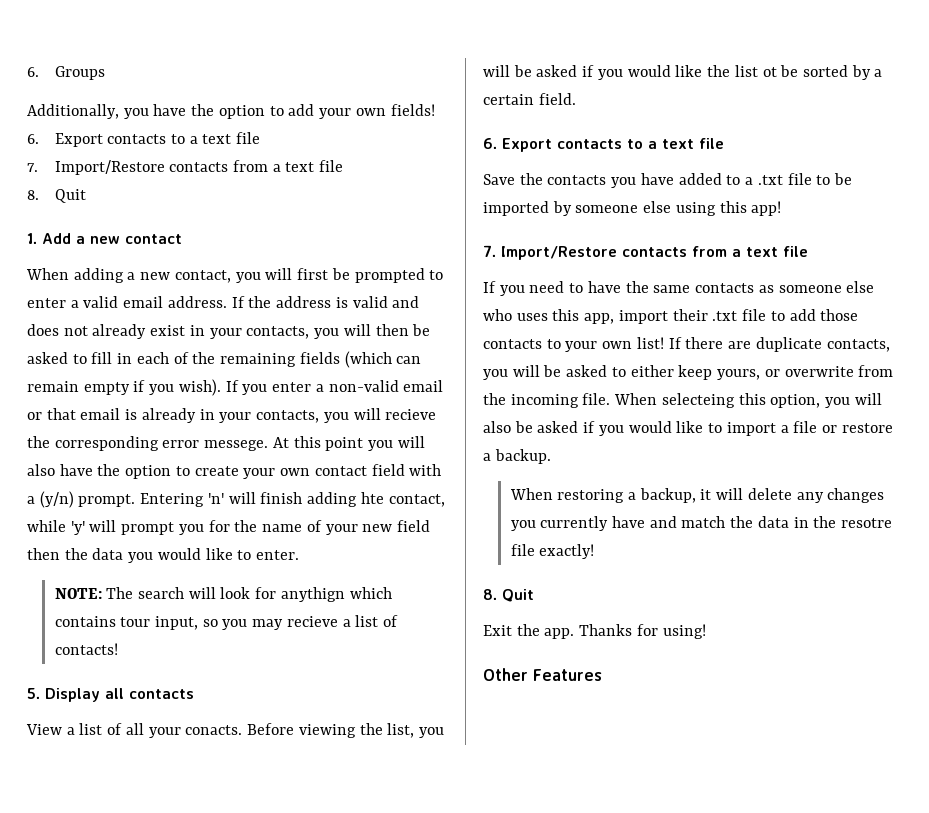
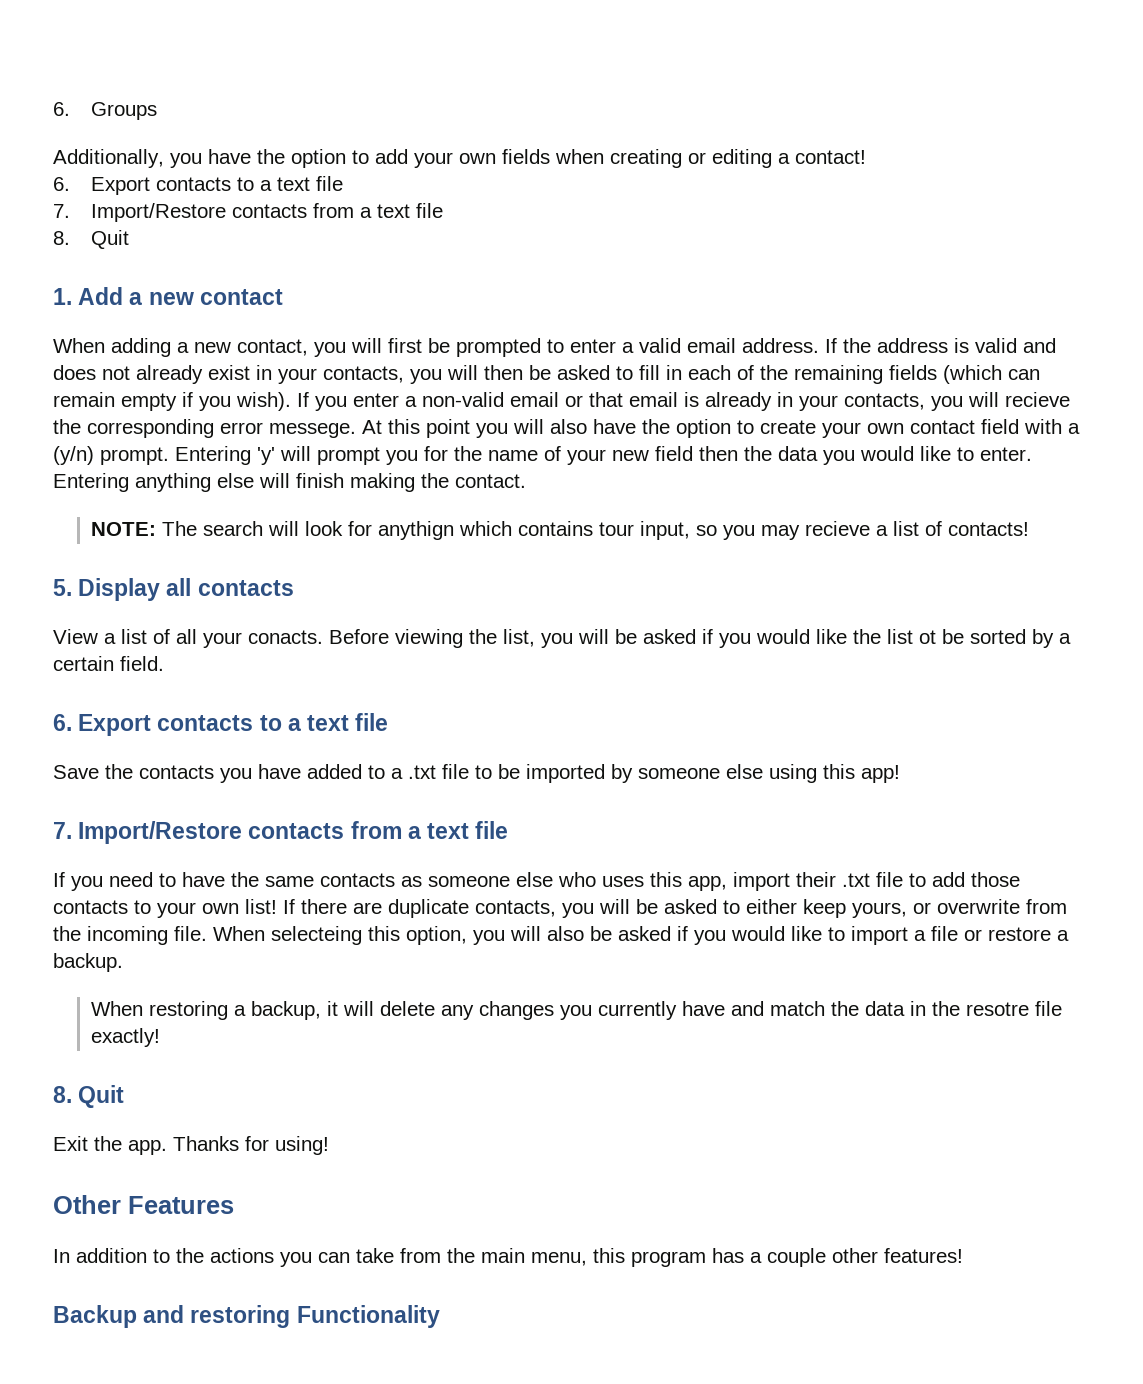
- Additionally, you have the option to add your own fields!
+ Additionally, you have the option to add your own fields when creating or editing a contact!
- Entering 'n' will finish adding hte contact, while 'y' will prompt you for the name of your new field then the data you would like to enter.
+ Entering 'y' will prompt you for the name of your new field then the data you would like to enter. Entering anything else will finish making the contact.
+ In addition to the actions you can take from the main menu, this program has a couple other features!
+ Backup and restoring Functionality

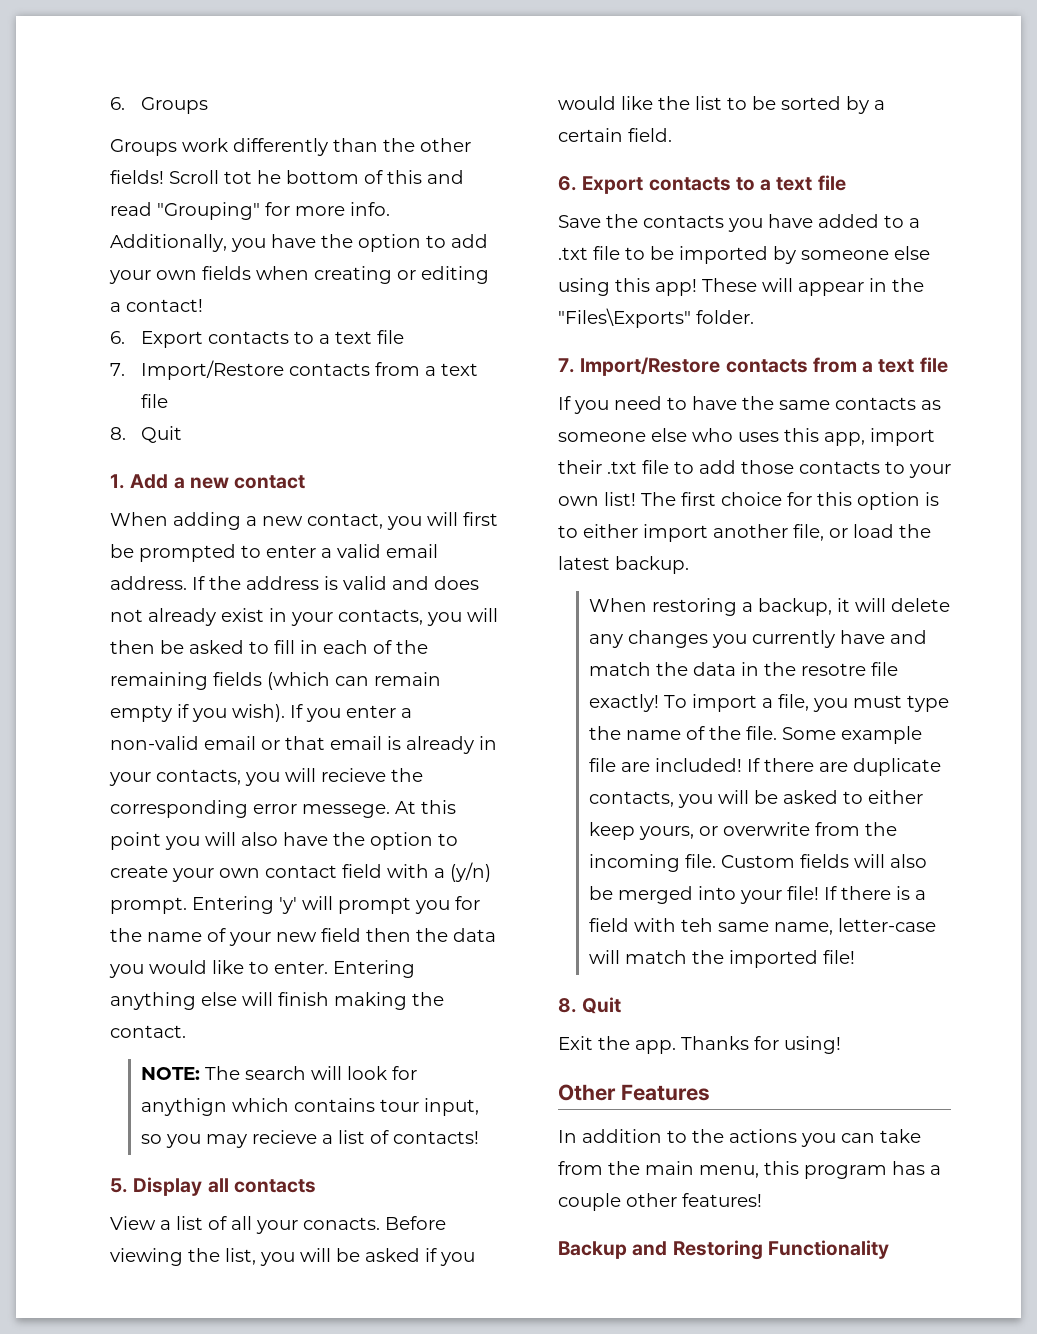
+ Groups work differently than the other fields! Scroll tot he bottom of this and read "Grouping" for more info.
- Before viewing the list, you will be asked if you would like the list ot be sorted by a certain field.
+ Before viewing the list, you will be asked if you would like the list to be sorted by a certain field.
+ These will appear in the "Files\Exports" folder.
- If there are duplicate contacts, you will be asked to either keep yours, or overwrite from the incoming file. When selecteing this option, you will also be asked if you would like to import a file or restore a backup.
+ The first choice for this option is to either import another file, or load the latest backup.
+ To import a file, you must type the name of the file. Some example file are included! If there are duplicate contacts, you will be asked to either keep yours, or overwrite from the incoming file. Custom fields will also be merged into your file! If there is a field with teh same name, letter-case will match the imported file!
- Backup and restoring Functionality
+ Backup and Restoring Functionality

